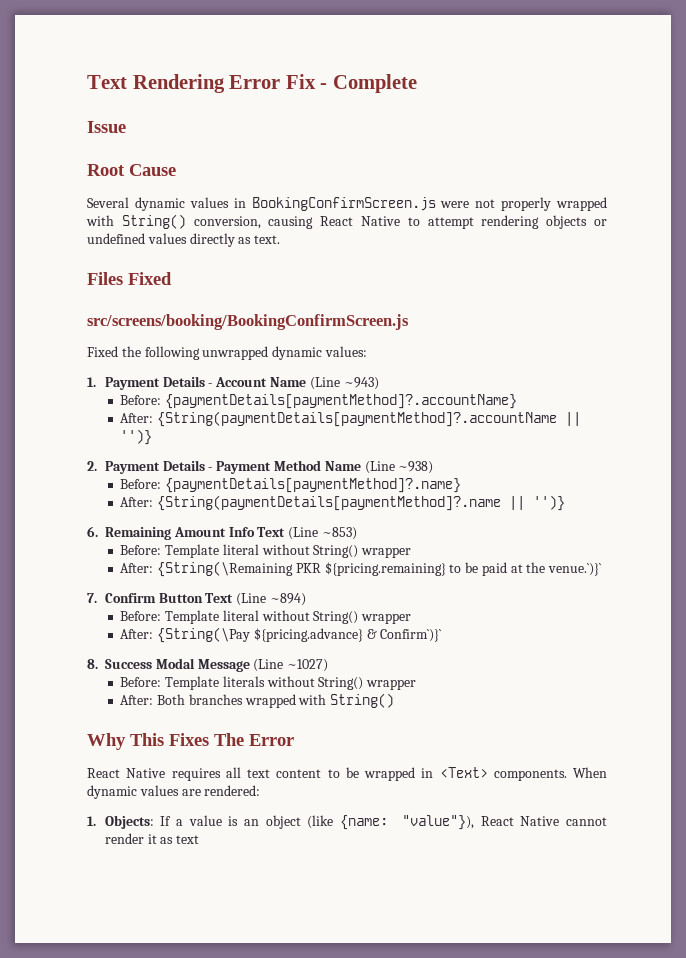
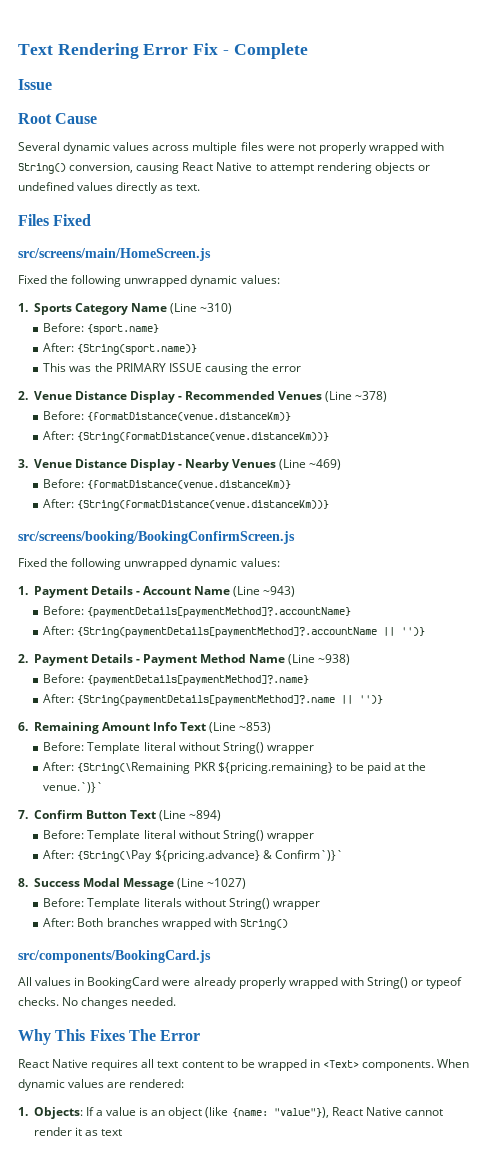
- Several dynamic values in BookingConfirmScreen.js were not properly wrapped with String() conversion, causing React Native to attempt rendering objects or undefined values directly as text.
+ Several dynamic values across multiple files were not properly wrapped with String() conversion, causing React Native to attempt rendering objects or undefined values directly as text.
+ src/screens/main/HomeScreen.js
+ Fixed the following unwrapped dynamic values:
+ 1. Sports Category Name (Line ~310)
+ Before: {sport.name}
+ After: {String(sport.name)}
+ This was the PRIMARY ISSUE causing the error
+ 2. Venue Distance Display - Recommended Venues (Line ~378)
+ Before: {formatDistance(venue.distanceKm)}
+ After: {String(formatDistance(venue.distanceKm))}
+ 3. Venue Distance Display - Nearby Venues (Line ~469)
+ Before: {formatDistance(venue.distanceKm)}
+ After: {String(formatDistance(venue.distanceKm))}
+ src/components/BookingCard.js
+ All values in BookingCard were already properly wrapped with String() or typeof checks. No changes needed.

